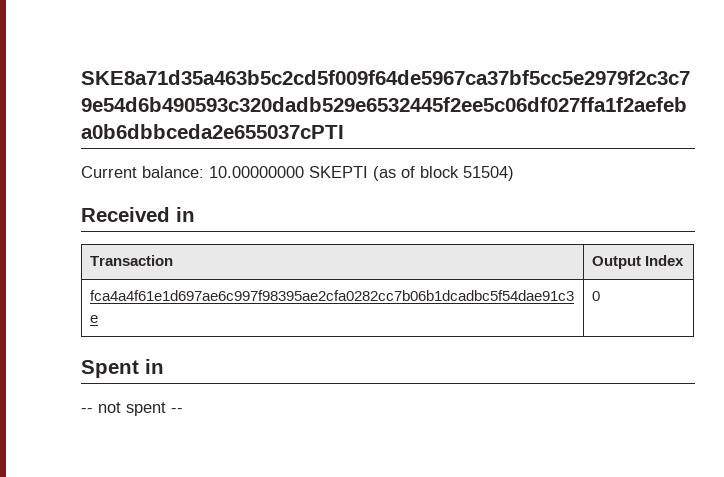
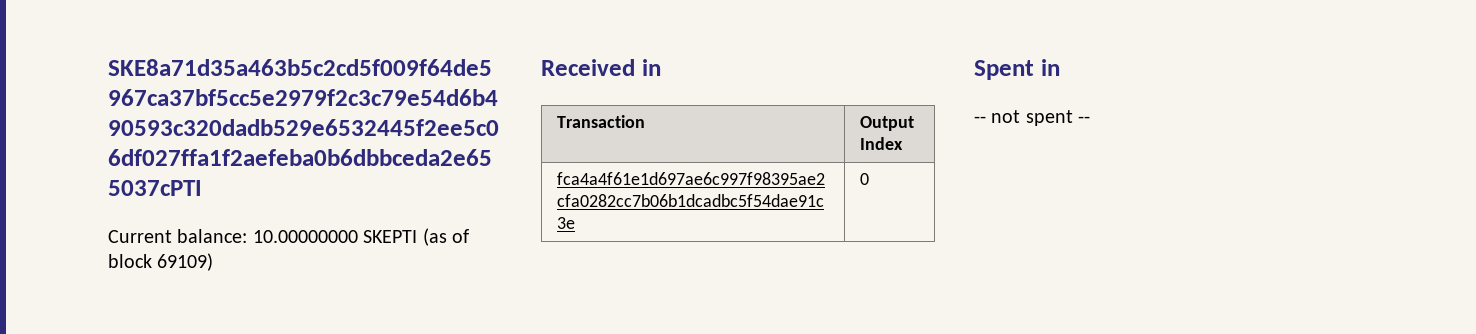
- Current balance: 10.00000000 SKEPTI (as of block 51504)
+ Current balance: 10.00000000 SKEPTI (as of block 69109)

